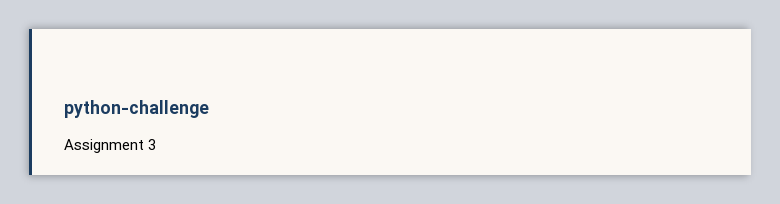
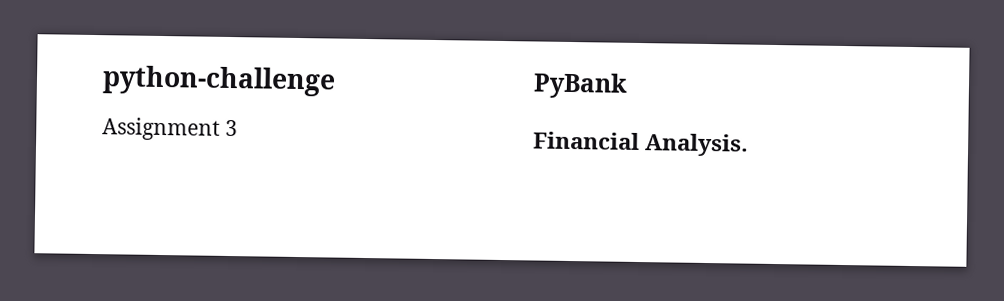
+ PyBank
+ Financial Analysis.

